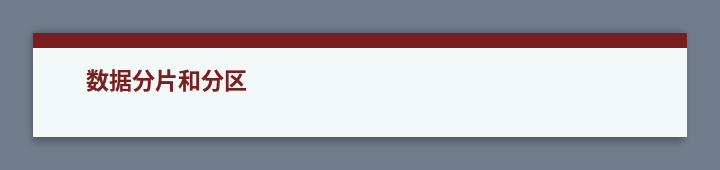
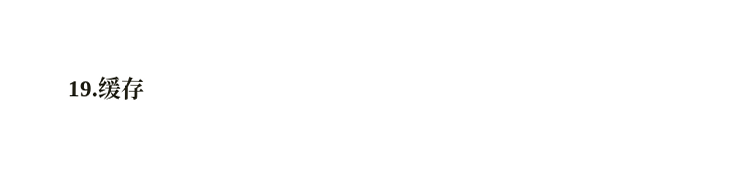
- 数据分片和分区
+ 19.缓存

